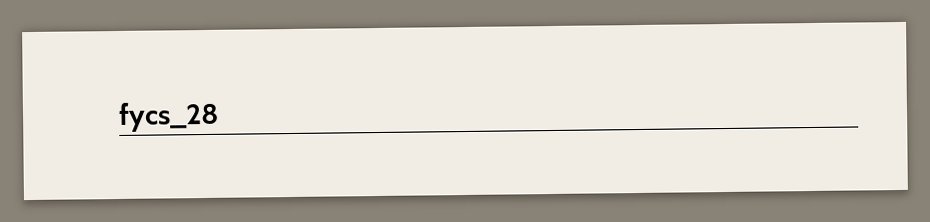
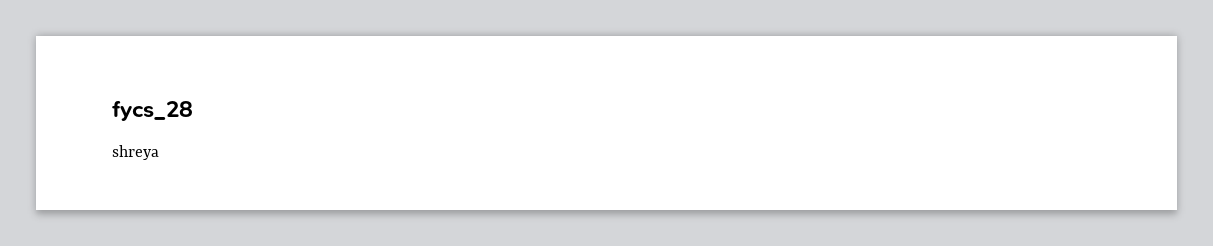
+ shreya

